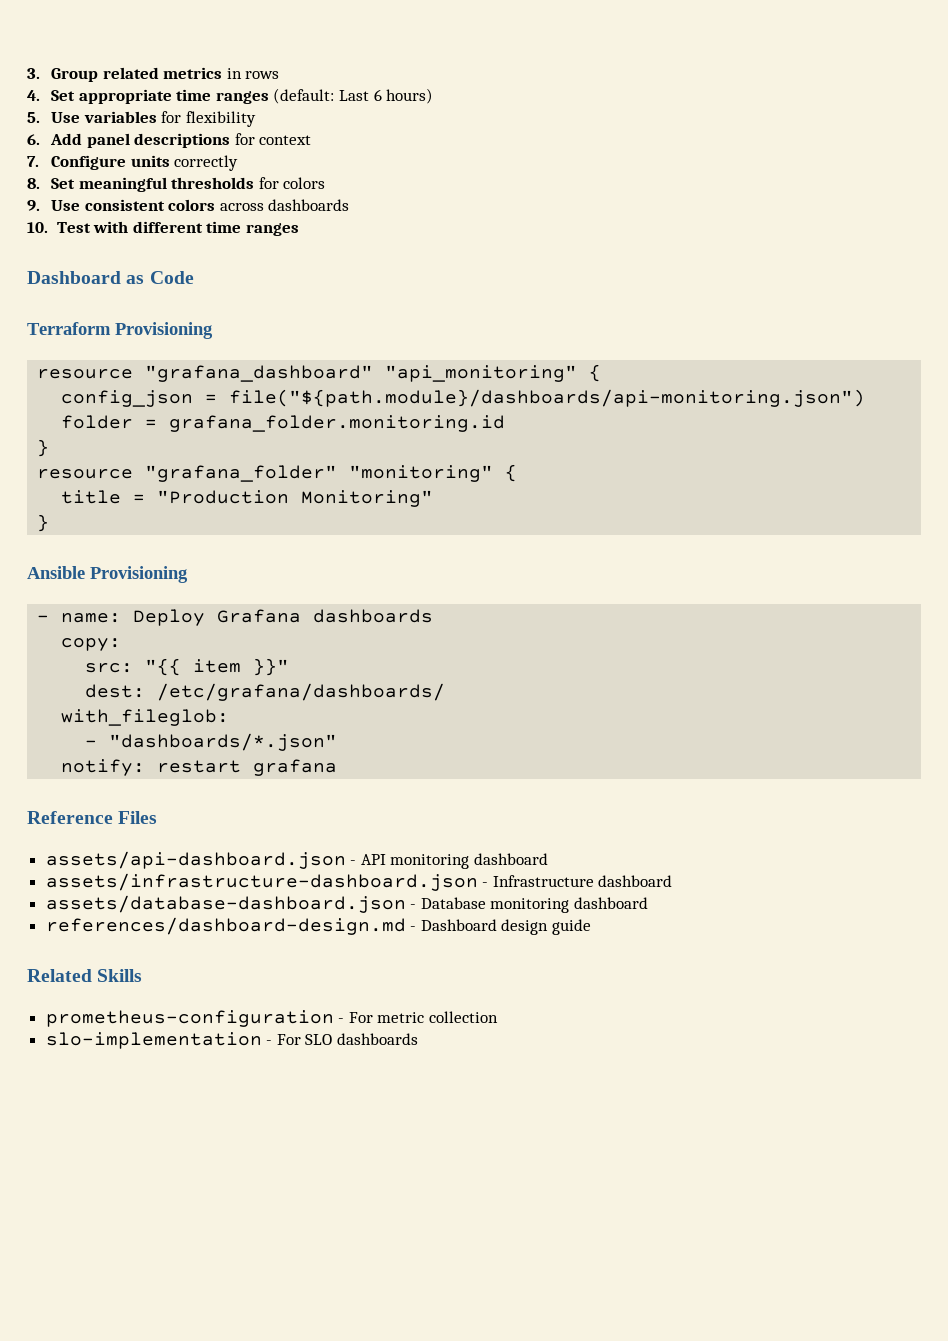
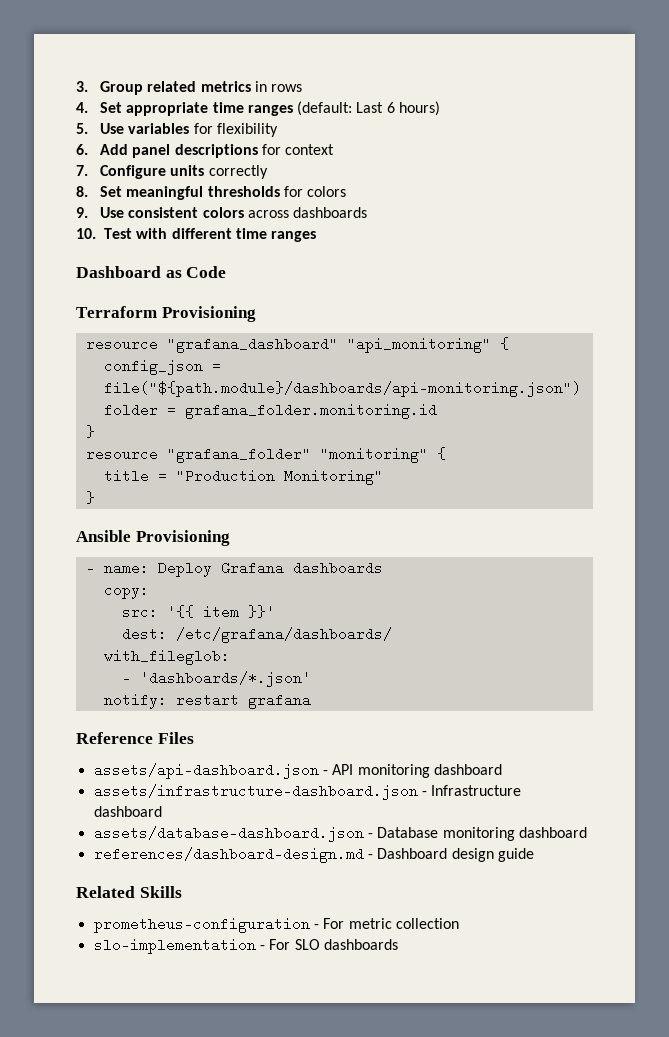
- src: "{{ item }}"
+ src: '{{ item }}'
- - "dashboards/*.json"
+ - 'dashboards/*.json'

